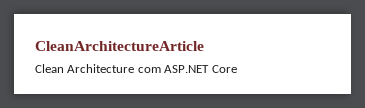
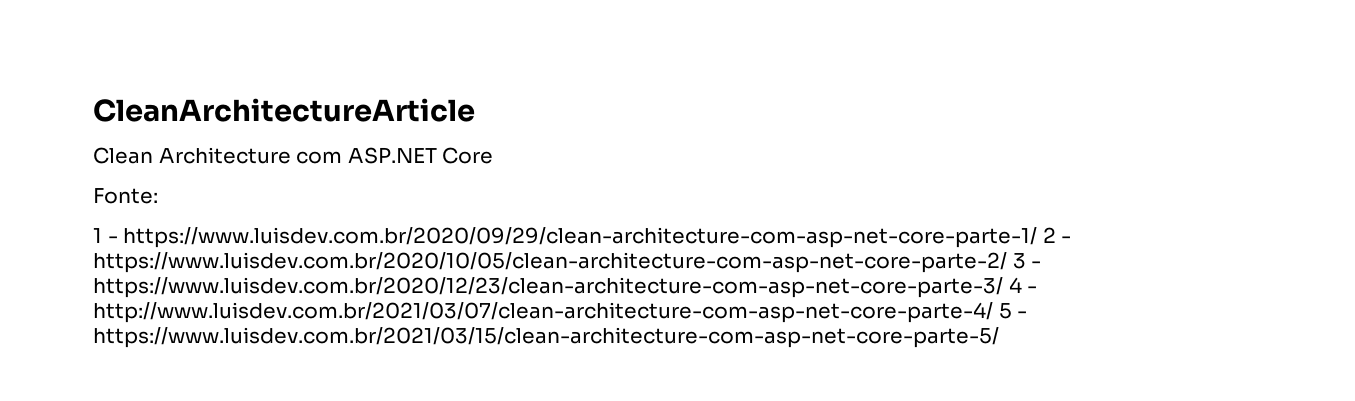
+ Fonte:
+ 1 - https://www.luisdev.com.br/2020/09/29/clean-architecture-com-asp-net-core-parte-1/ 2 - https://www.luisdev.com.br/2020/10/05/clean-architecture-com-asp-net-core-parte-2/ 3 - https://www.luisdev.com.br/2020/12/23/clean-architecture-com-asp-net-core-parte-3/ 4 - http://www.luisdev.com.br/2021/03/07/clean-architecture-com-asp-net-core-parte-4/ 5 - https://www.luisdev.com.br/2021/03/15/clean-architecture-com-asp-net-core-parte-5/

